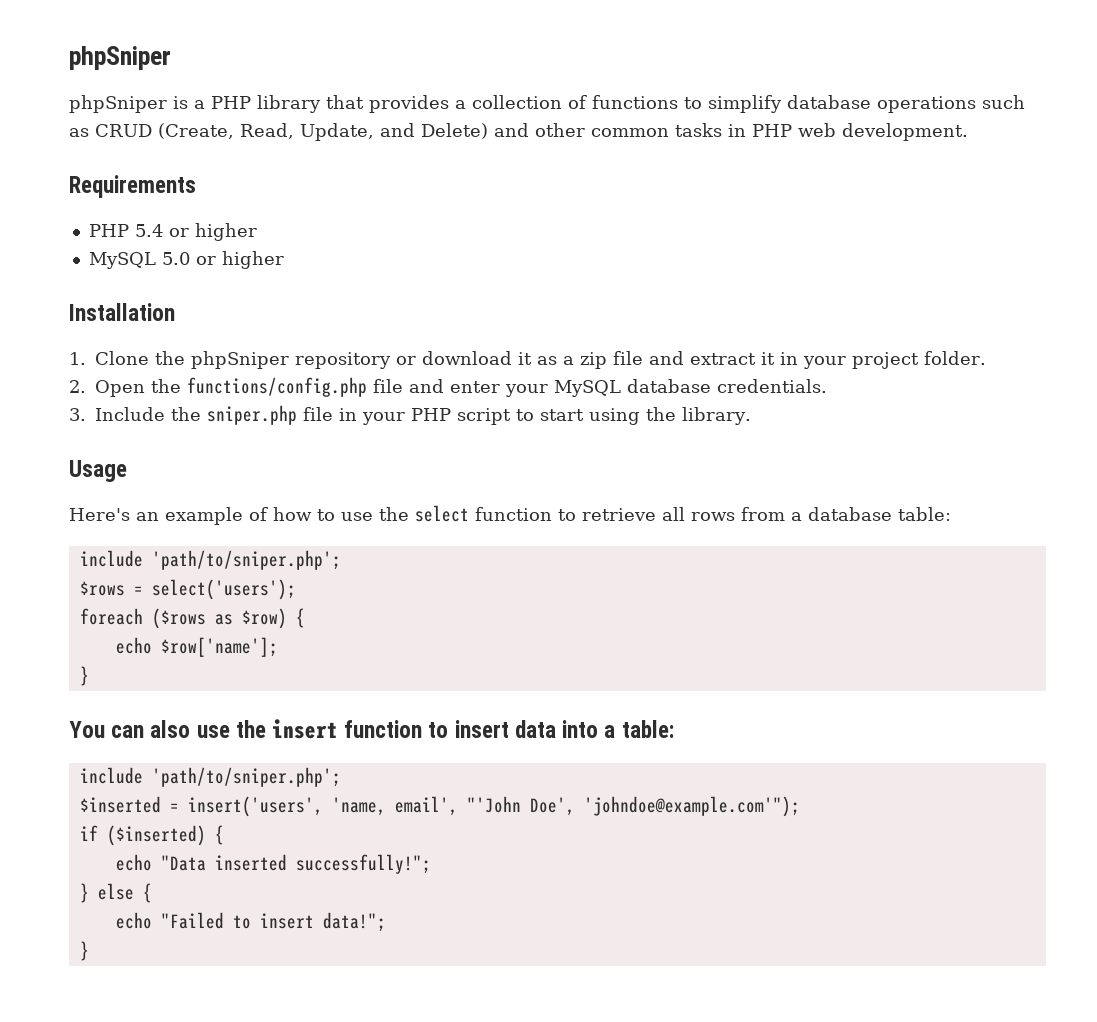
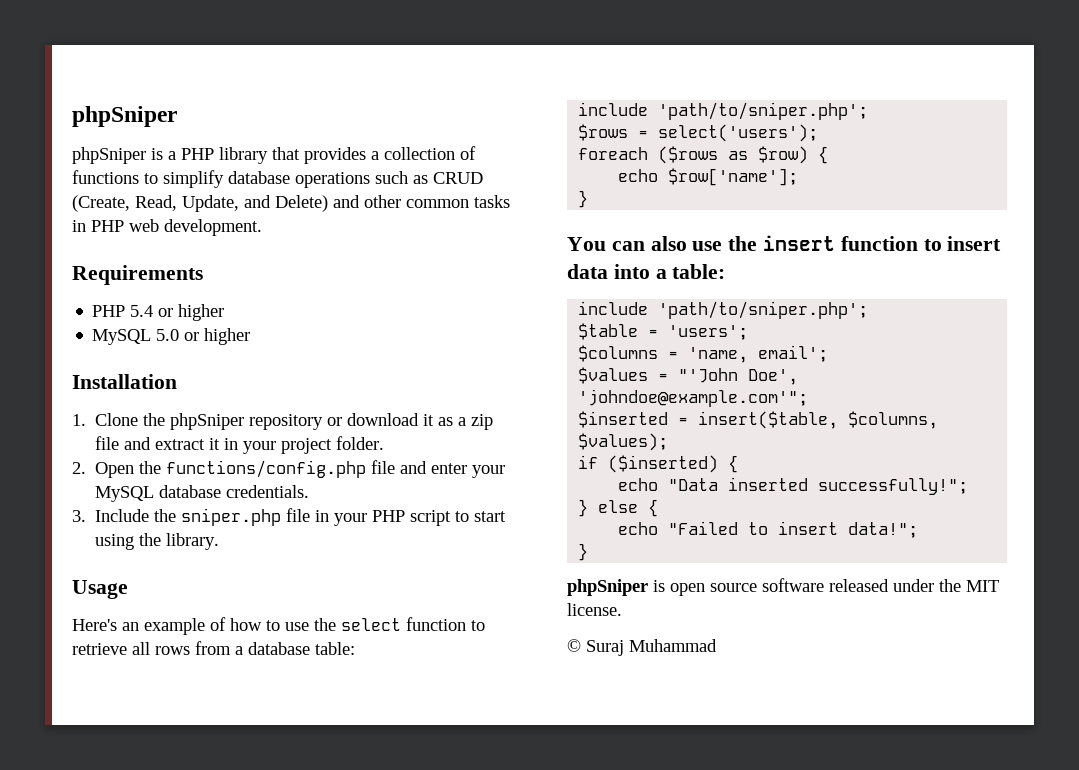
- $inserted = insert('users', 'name, email', "'John Doe', 'johndoe@example.com'");
+ $table = 'users';
+ $columns = 'name, email';
+ $values = "'John Doe', 'johndoe@example.com'";
+ $inserted = insert($table, $columns, $values);
+ phpSniper is open source software released under the MIT license.
+ © Suraj Muhammad

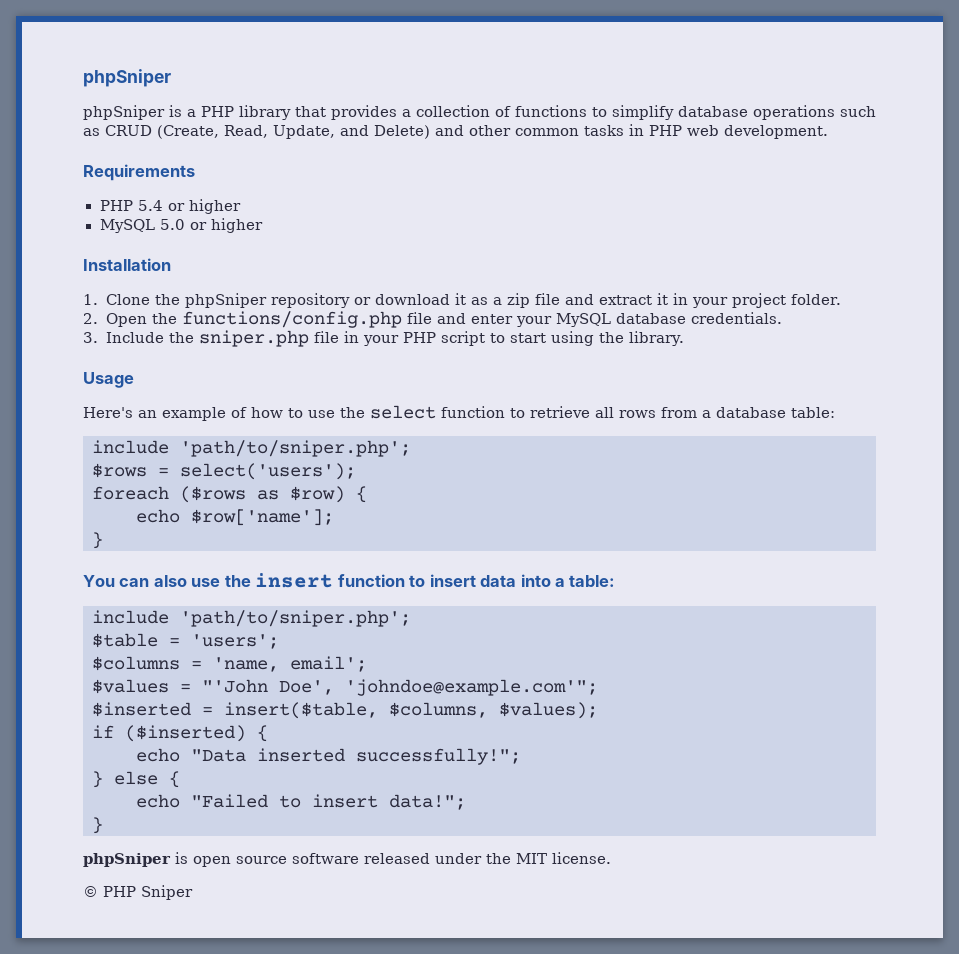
- © Suraj Muhammad
+ © PHP Sniper

